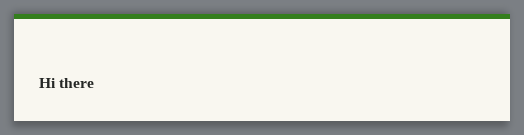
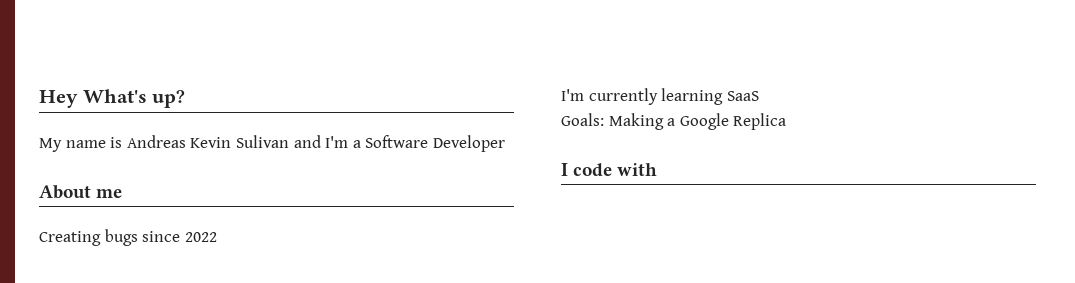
- Hi there
+ Hey What's up?
+ My name is Andreas Kevin Sulivan and I'm a Software Developer
+ About me
+ Creating bugs since 2022
+ I'm currently learning SaaS
+ Goals: Making a Google Replica
+ I code with

